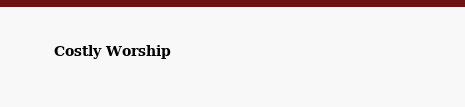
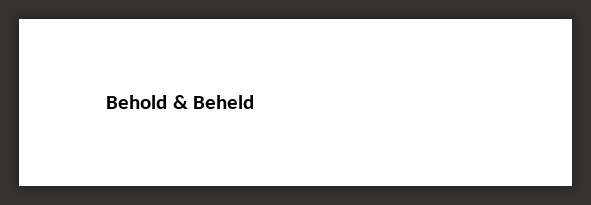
- Costly Worship
+ Behold & Beheld

